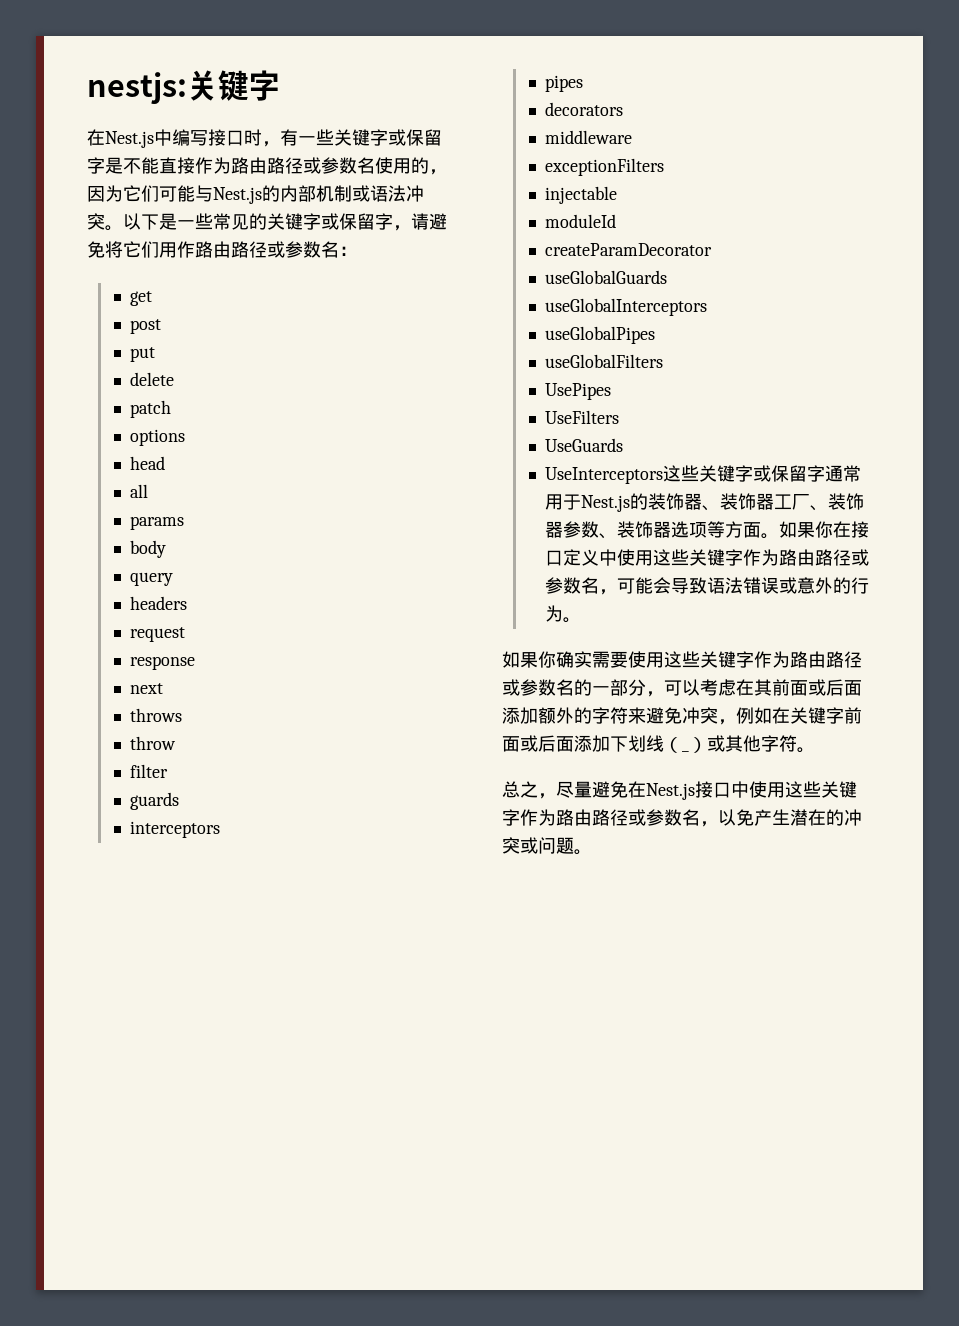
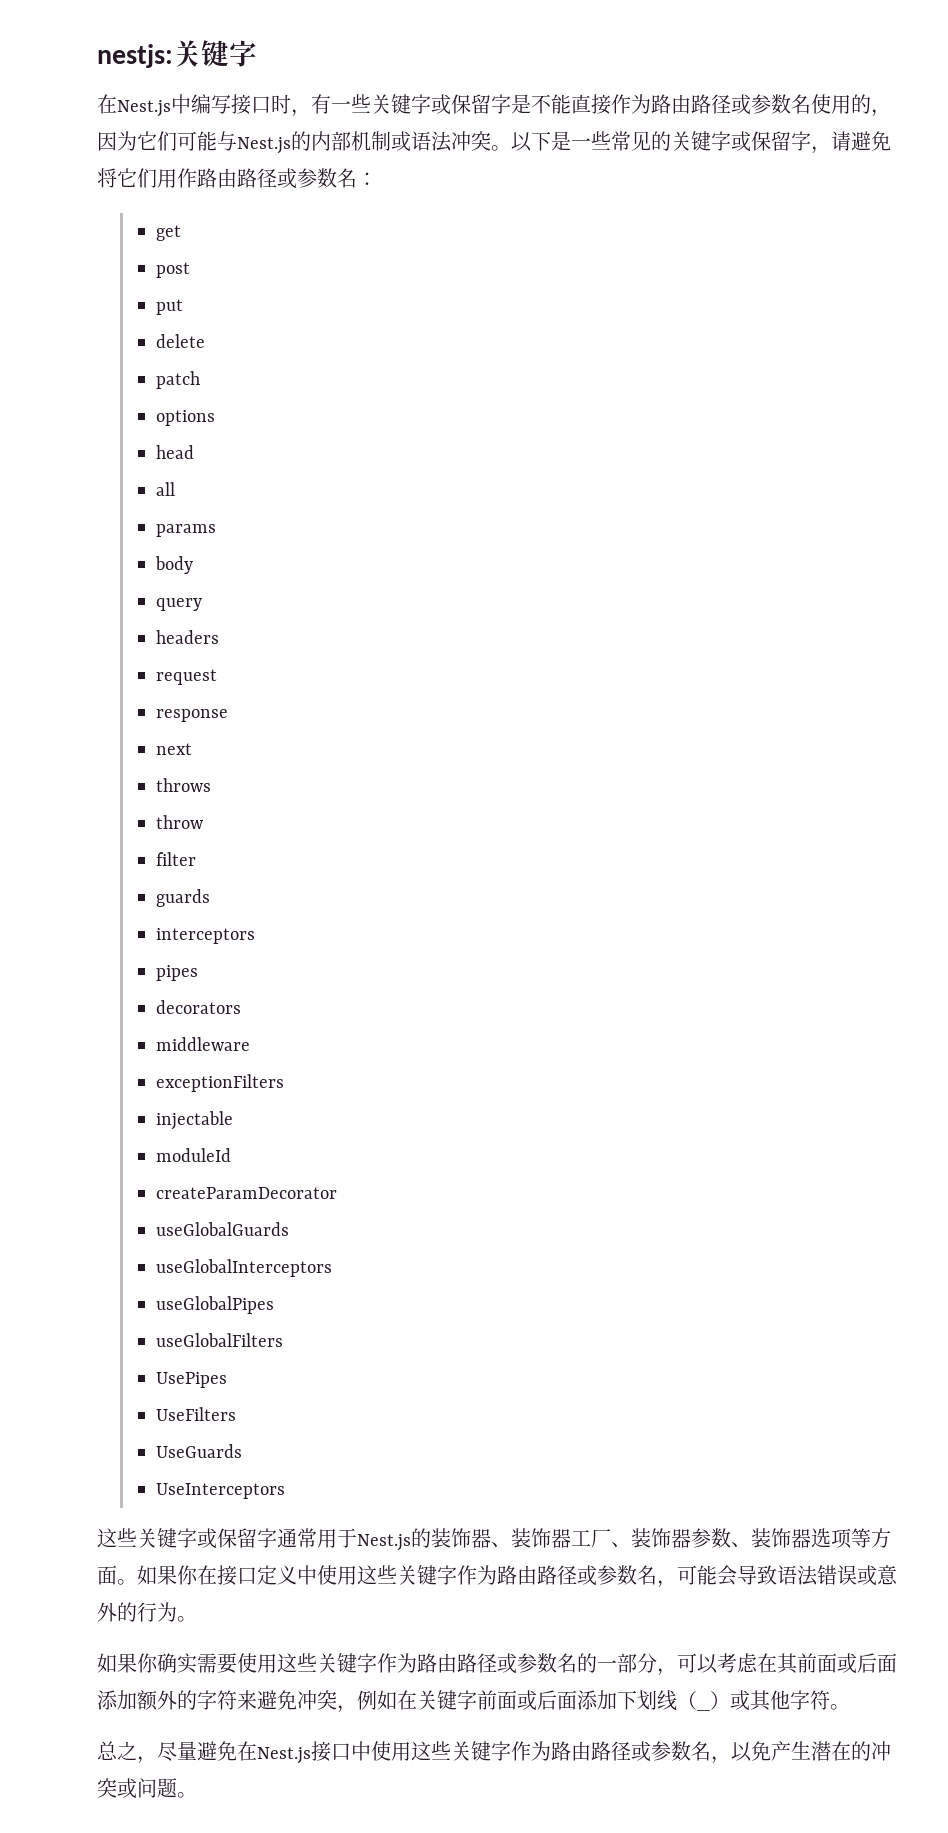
- UseInterceptors这些关键字或保留字通常用于Nest.js的装饰器、装饰器工厂、装饰器参数、装饰器选项等方面。
+ UseInterceptors
+ 这些关键字或保留字通常用于Nest.js的装饰器、装饰器工厂、装饰器参数、装饰器选项等方面。

